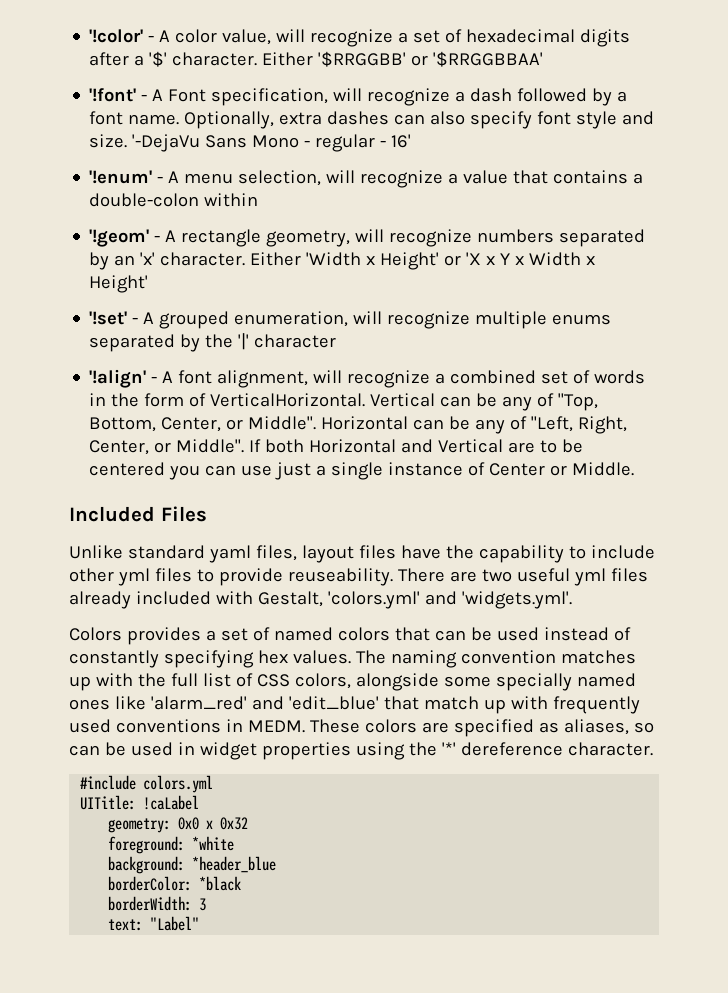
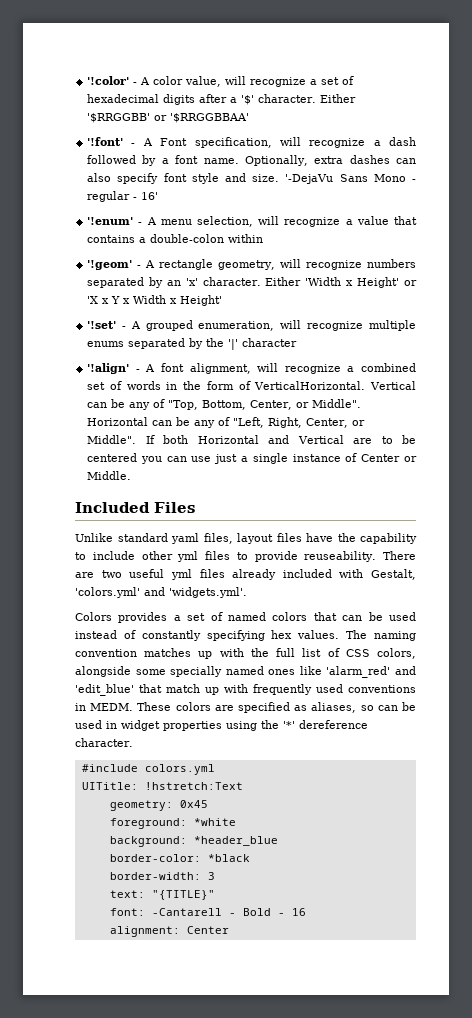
- UITitle: !caLabel
+ UITitle: !hstretch:Text
- geometry: 0x0 x 0x32
+ geometry: 0x45
- borderColor: *black
+ border-color: *black
- borderWidth: 3
+ border-width: 3
- text: "Label"
+ text: "{TITLE}"
+ font: -Cantarell - Bold - 16
+ alignment: Center

